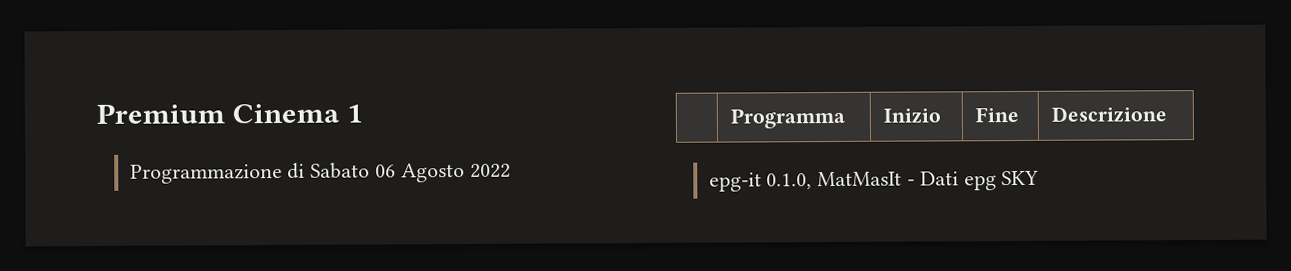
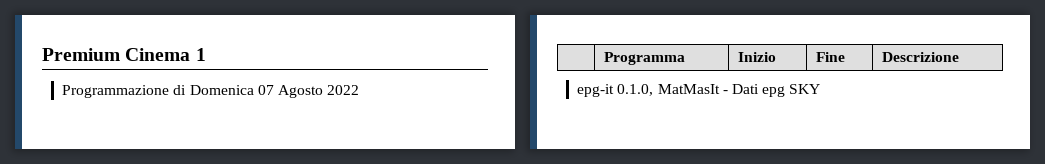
- Programmazione di Sabato 06 Agosto 2022
+ Programmazione di Domenica 07 Agosto 2022

